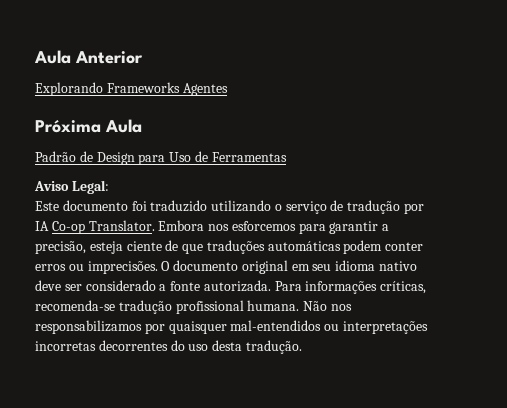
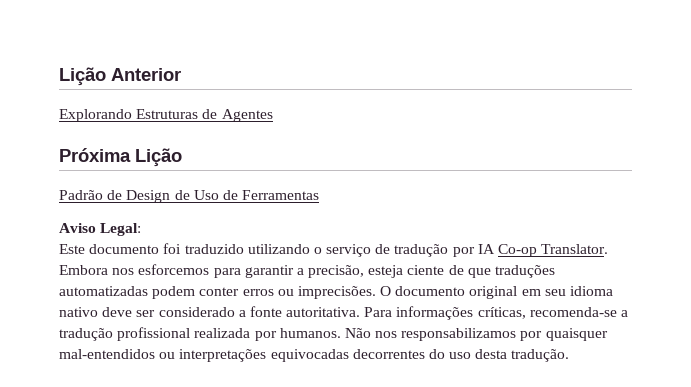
- Aula Anterior
+ Lição Anterior
- Explorando Frameworks Agentes
+ Explorando Estruturas de Agentes
- Próxima Aula
+ Próxima Lição
- Padrão de Design para Uso de Ferramentas
+ Padrão de Design de Uso de Ferramentas
- Embora nos esforcemos para garantir a precisão, esteja ciente de que traduções automáticas podem conter erros ou imprecisões.
+ Embora nos esforcemos para garantir a precisão, esteja ciente de que traduções automatizadas podem conter erros ou imprecisões.
- O documento original em seu idioma nativo deve ser considerado a fonte autorizada.
+ O documento original em seu idioma nativo deve ser considerado a fonte autoritativa.
- Para informações críticas, recomenda-se tradução profissional humana.
+ Para informações críticas, recomenda-se a tradução profissional realizada por humanos.
- Não nos responsabilizamos por quaisquer mal-entendidos ou interpretações incorretas decorrentes do uso desta tradução.
+ Não nos responsabilizamos por quaisquer mal-entendidos ou interpretações equivocadas decorrentes do uso desta tradução.

